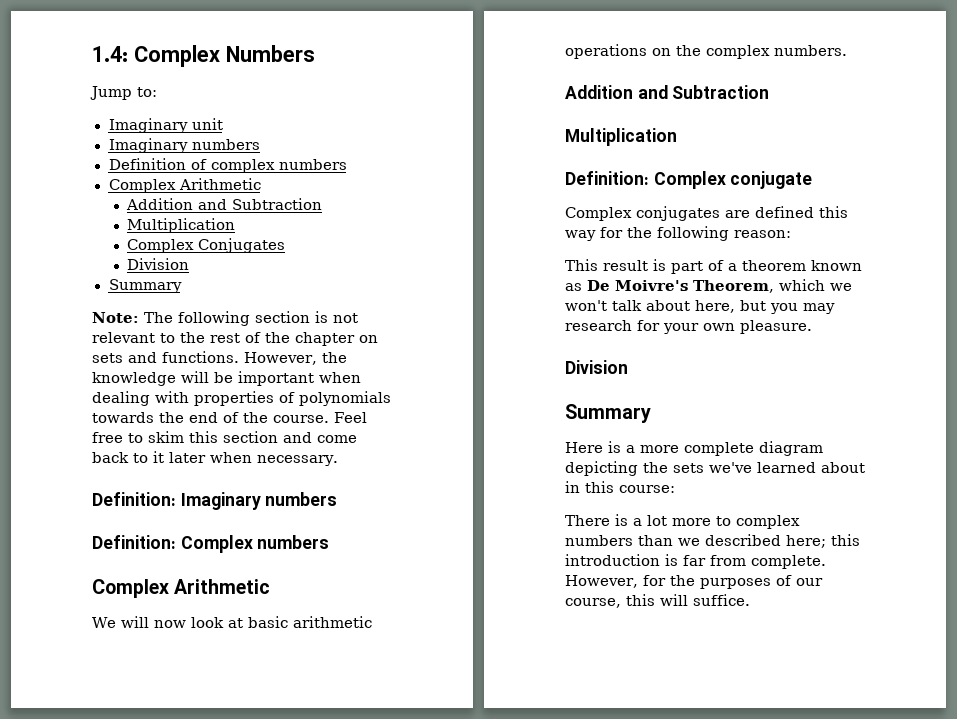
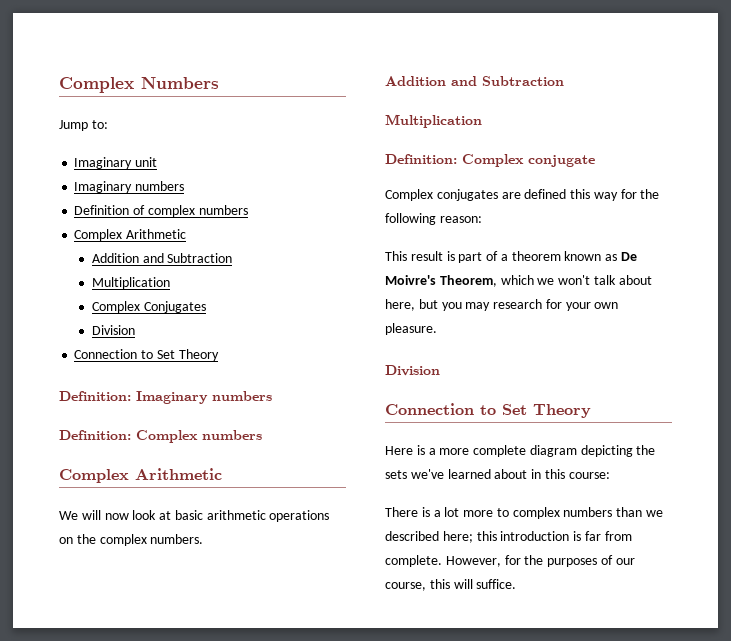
- 1.4: Complex Numbers
+ Complex Numbers
  Complex Conjugates
  Division
- Summary
- Note: The following section is not relevant to the rest of the chapter on sets and functions. However, the knowledge will be important when dealing with properties of polynomials towards the end of the course. Feel free to skim this section and come back to it later when necessary.
+ Connection to Set Theory
  This result is part of a theorem known as De Moivre's Theorem, which we won't talk about here, but you may research for your own pleasure.
  Division
- Summary
+ Connection to Set Theory

